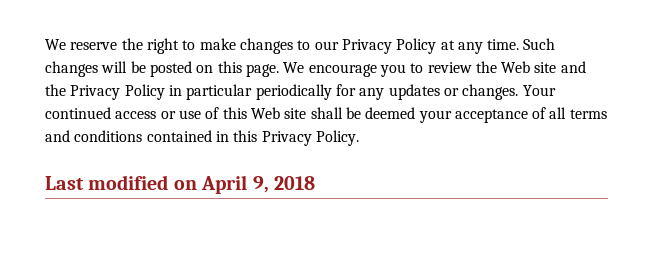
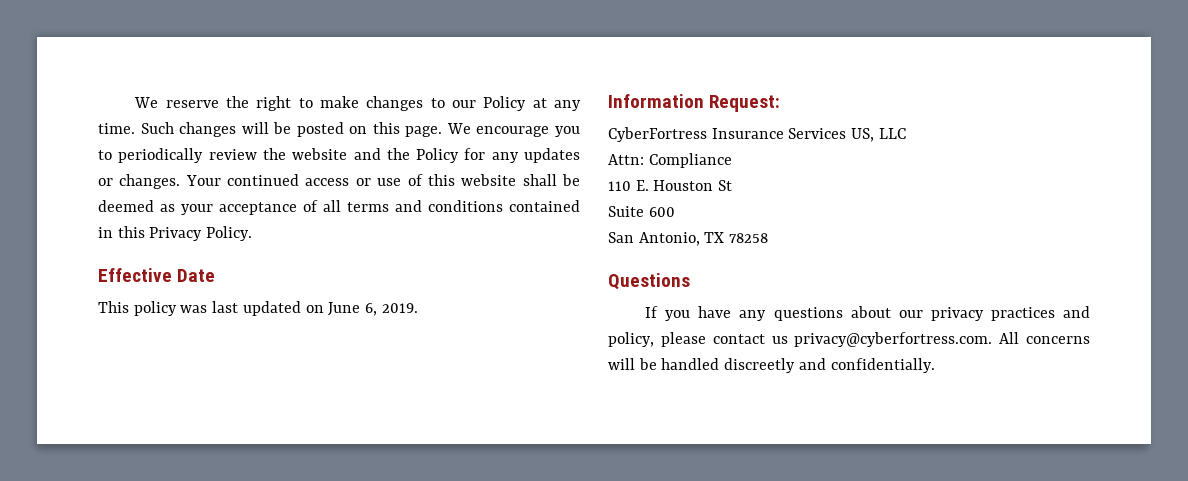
- We reserve the right to make changes to our Privacy Policy at any time.
+ We reserve the right to make changes to our Policy at any time.
- We encourage you to review the Web site and the Privacy Policy in particular periodically for any updates or changes.
+ We encourage you to periodically review the website and the Policy for any updates or changes.
- Your continued access or use of this Web site shall be deemed your acceptance of all terms and conditions contained in this Privacy Policy.
+ Your continued access or use of this website shall be deemed as your acceptance of all terms and conditions contained in this Privacy Policy.
- Last modified on April 9, 2018
+ Effective Date
+ This policy was last updated on June 6, 2019.
+ Information Request:
+ CyberFortress Insurance Services US, LLC
+ Attn: Compliance
+ 110 E. Houston St
+ Suite 600
+ San Antonio, TX 78258
+ Questions
+ If you have any questions about our privacy practices and policy, please contact us privacy@cyberfortress.com. All concerns will be handled discreetly and confidentially.

